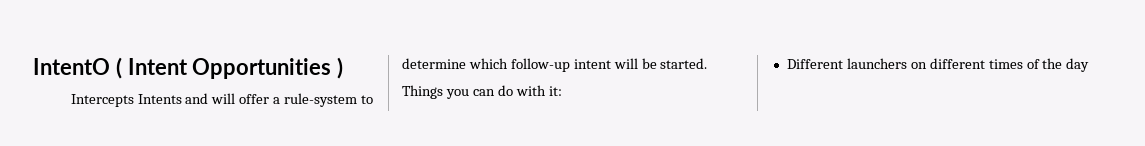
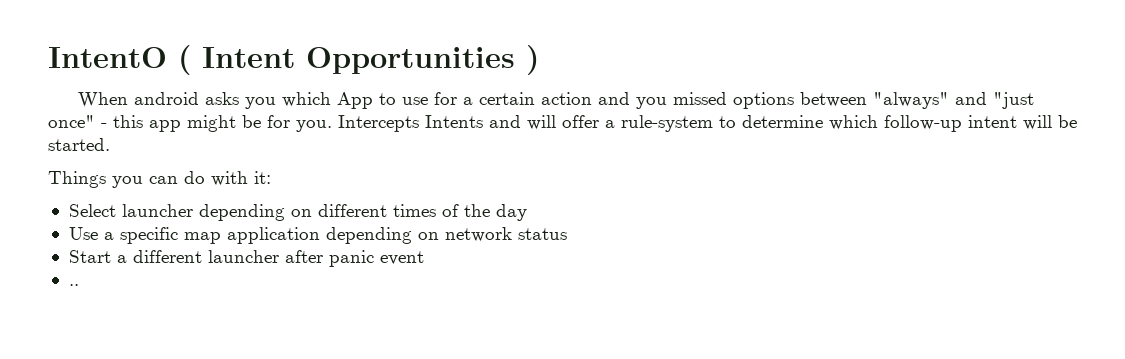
+ When android asks you which App to use for a certain action and you missed options between "always" and "just once" - this app might be for you.
- Different launchers on different times of the day
+ Select launcher depending on different times of the day
+ Use a specific map application depending on network status
+ Start a different launcher after panic event
+ ..

